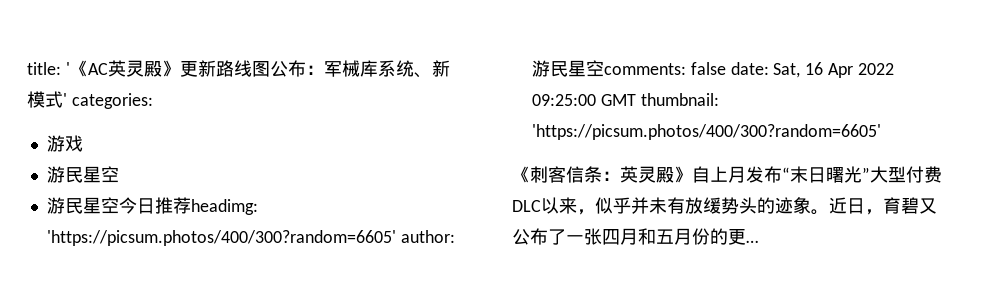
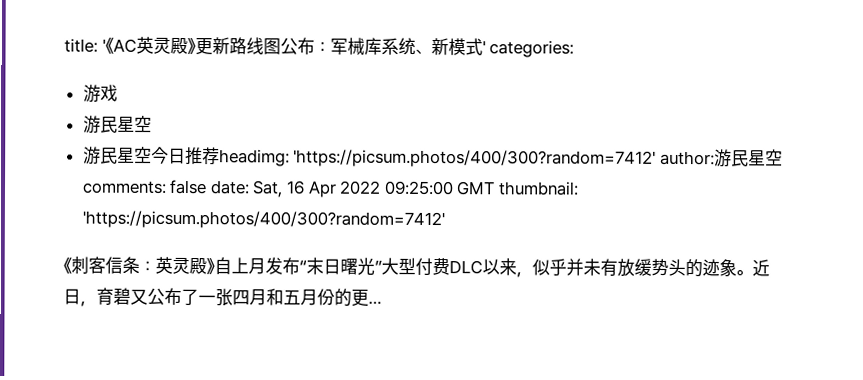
- 游民星空今日推荐headimg: 'https://picsum.photos/400/300?random=6605' author:游民星空comments: false date: Sat, 16 Apr 2022 09:25:00 GMT thumbnail: 'https://picsum.photos/400/300?random=6605'
+ 游民星空今日推荐headimg: 'https://picsum.photos/400/300?random=7412' author:游民星空comments: false date: Sat, 16 Apr 2022 09:25:00 GMT thumbnail: 'https://picsum.photos/400/300?random=7412'

